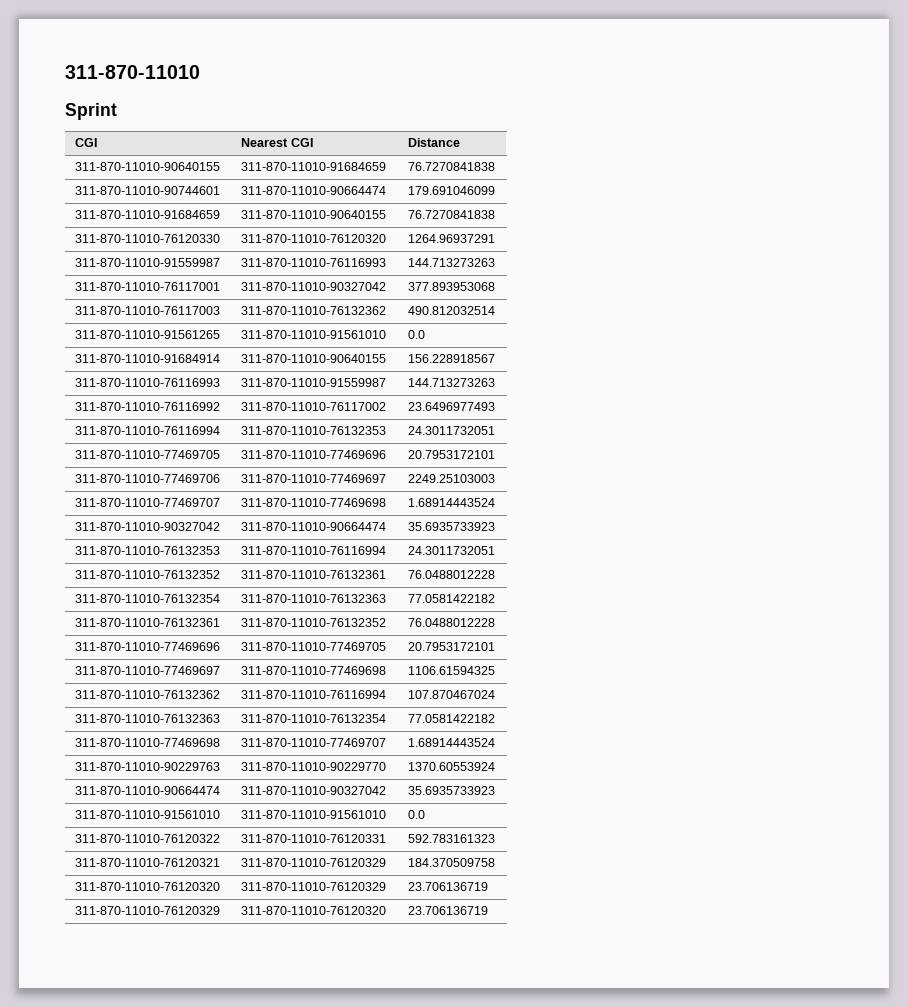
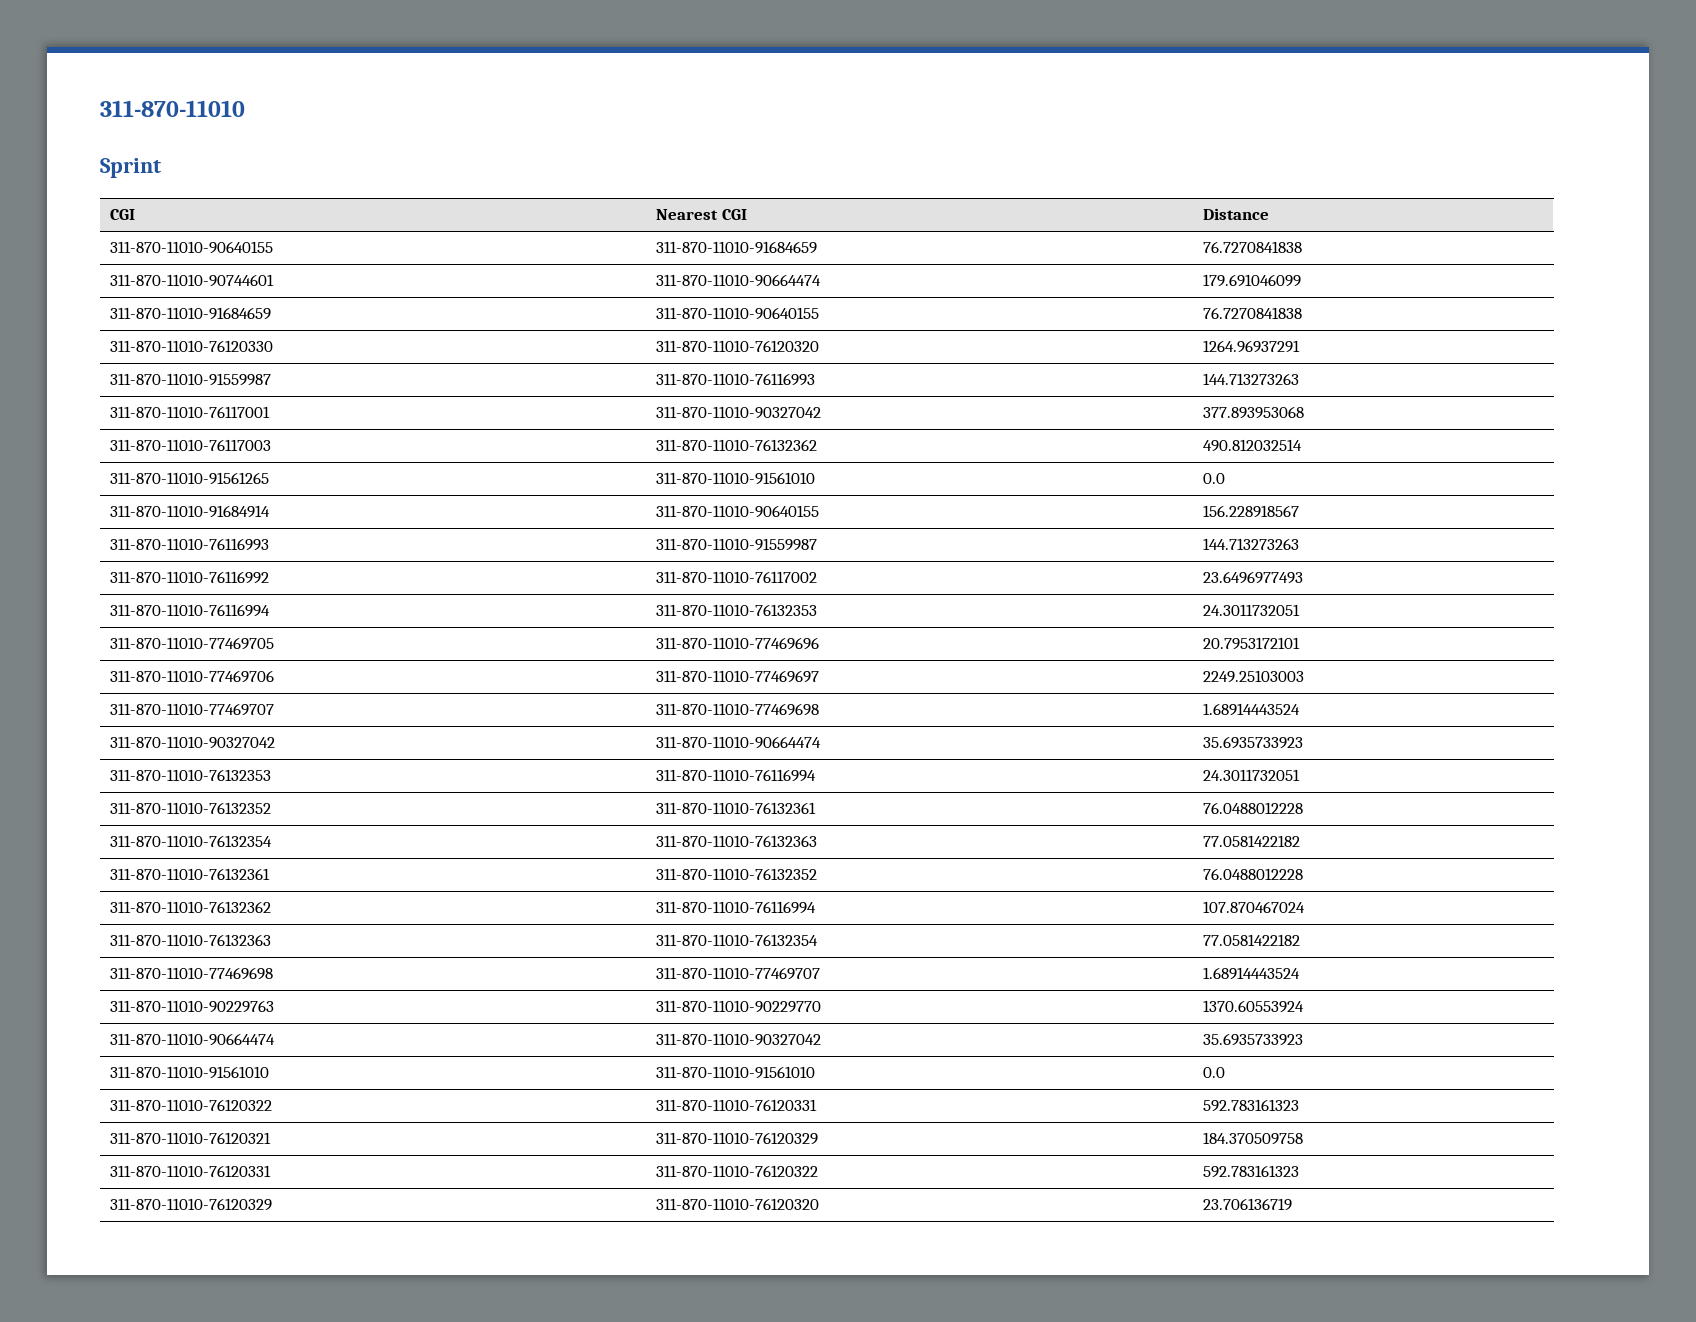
- 311-870-11010-77469696 | 311-870-11010-77469705 | 20.7953172101
- 311-870-11010-77469697 | 311-870-11010-77469698 | 1106.61594325
- 311-870-11010-76120320 | 311-870-11010-76120329 | 23.706136719
+ 311-870-11010-76120331 | 311-870-11010-76120322 | 592.783161323

